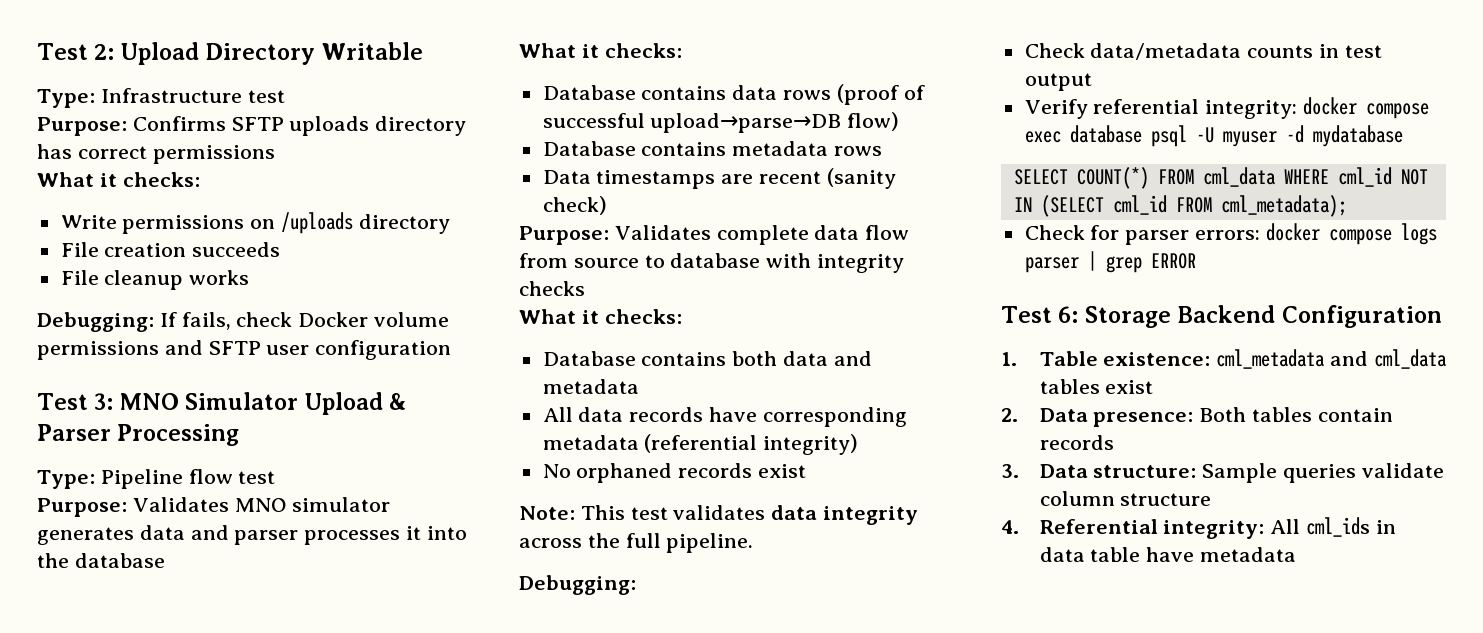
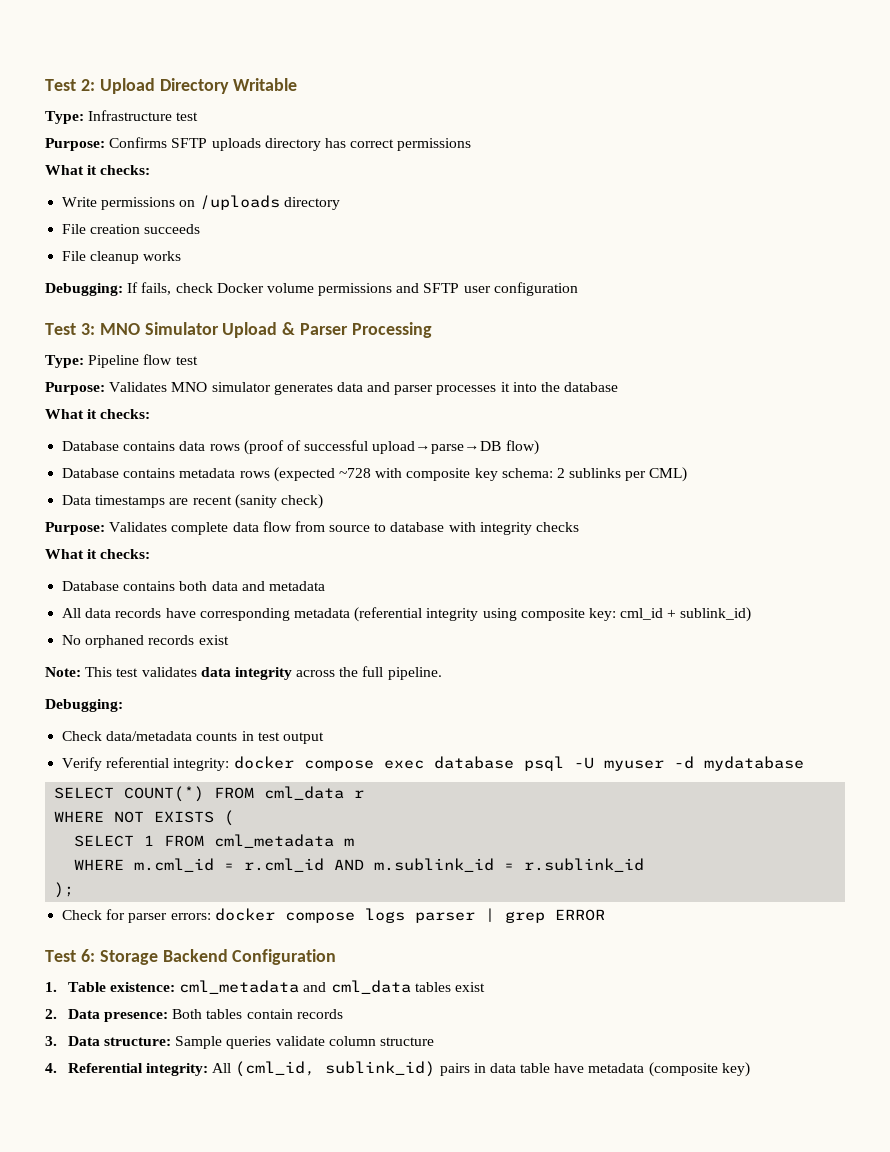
- Database contains metadata rows
+ Database contains metadata rows (expected ~728 with composite key schema: 2 sublinks per CML)
- All data records have corresponding metadata (referential integrity)
+ All data records have corresponding metadata (referential integrity using composite key: cml_id + sublink_id)
- SELECT COUNT(*) FROM cml_data WHERE cml_id NOT IN (SELECT cml_id FROM cml_metadata);
+ SELECT COUNT(*) FROM cml_data r
+ WHERE NOT EXISTS (
+ SELECT 1 FROM cml_metadata m
+ WHERE m.cml_id = r.cml_id AND m.sublink_id = r.sublink_id
+ );
- 4. Referential integrity: All cml_ids in data table have metadata
+ 4. Referential integrity: All (cml_id, sublink_id) pairs in data table have metadata (composite key)

